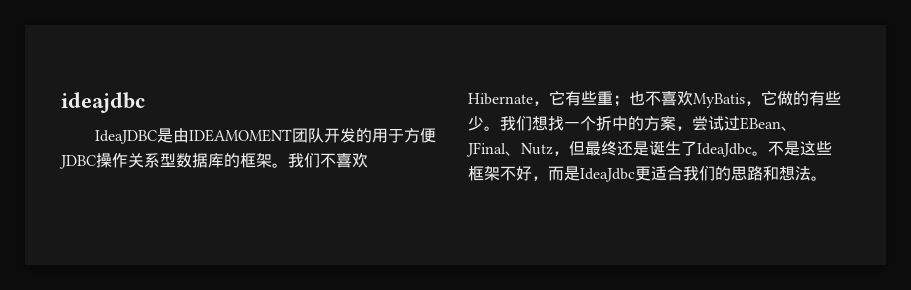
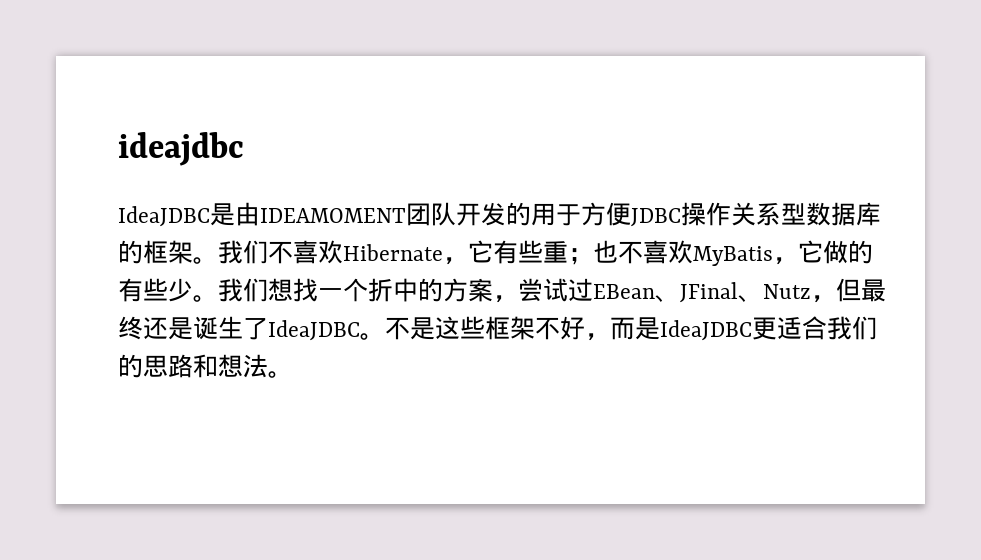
- 我们想找一个折中的方案，尝试过EBean、JFinal、Nutz，但最终还是诞生了IdeaJdbc。
+ 我们想找一个折中的方案，尝试过EBean、JFinal、Nutz，但最终还是诞生了IdeaJDBC。
- 不是这些框架不好，而是IdeaJdbc更适合我们的思路和想法。
+ 不是这些框架不好，而是IdeaJDBC更适合我们的思路和想法。

